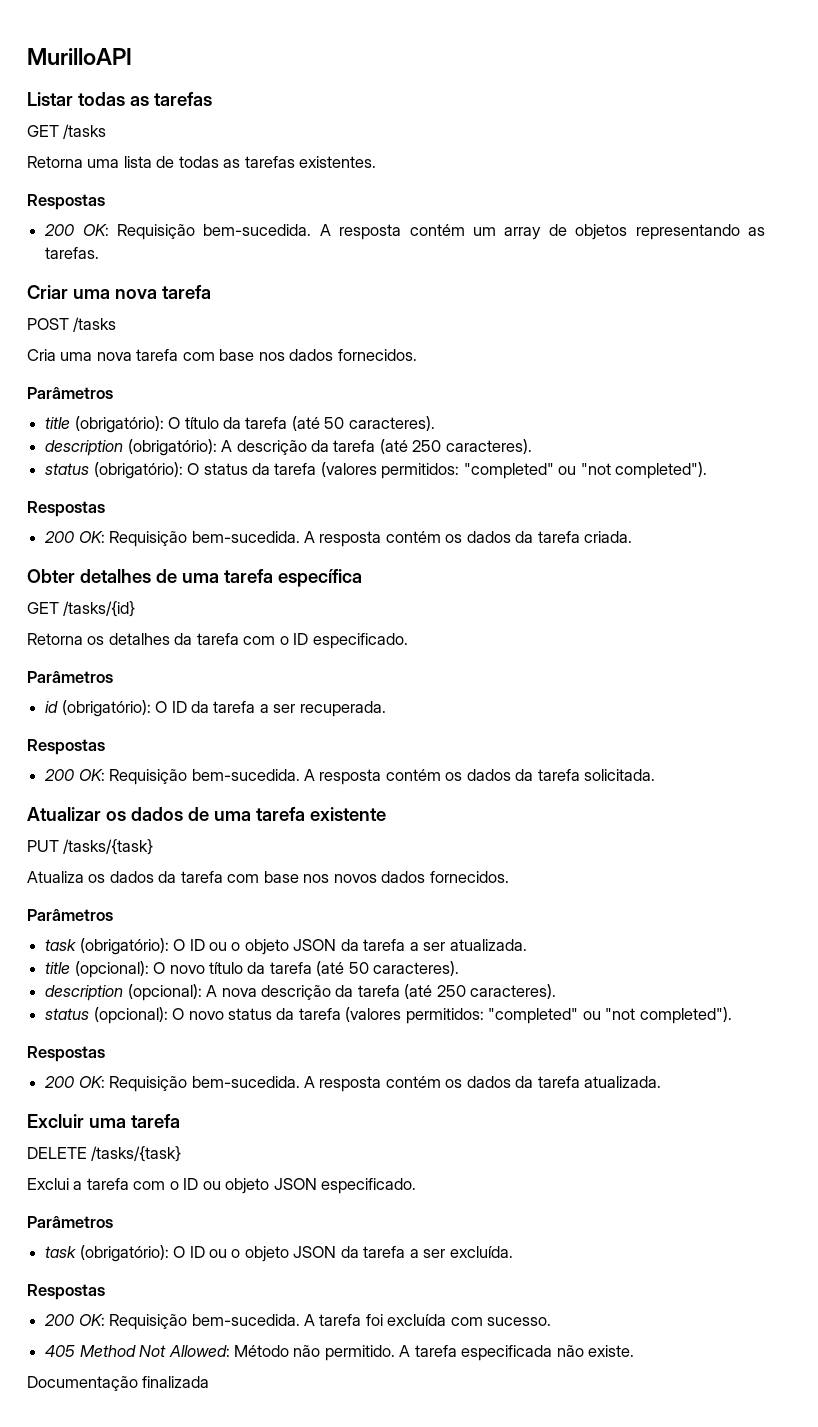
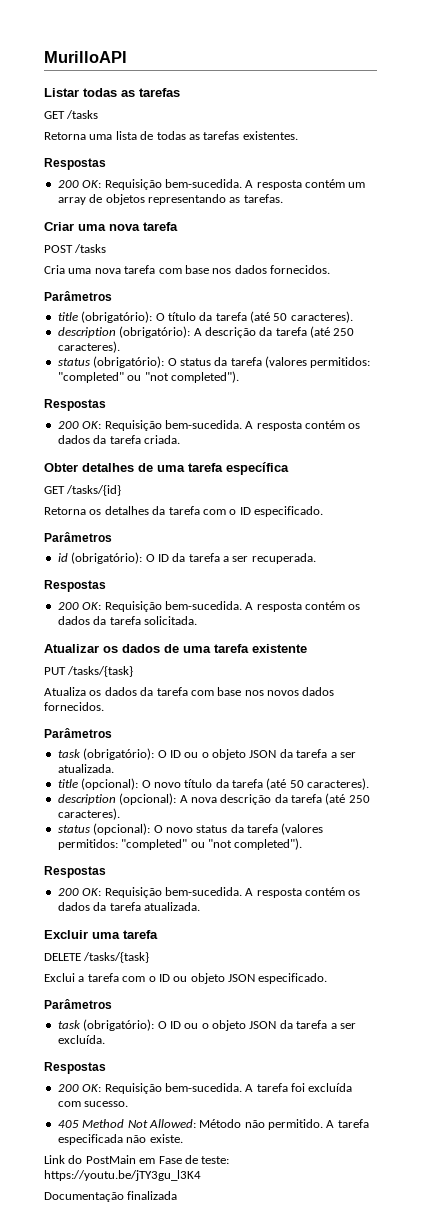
+ Link do PostMain em Fase de teste: https://youtu.be/jTY3gu_l3K4

